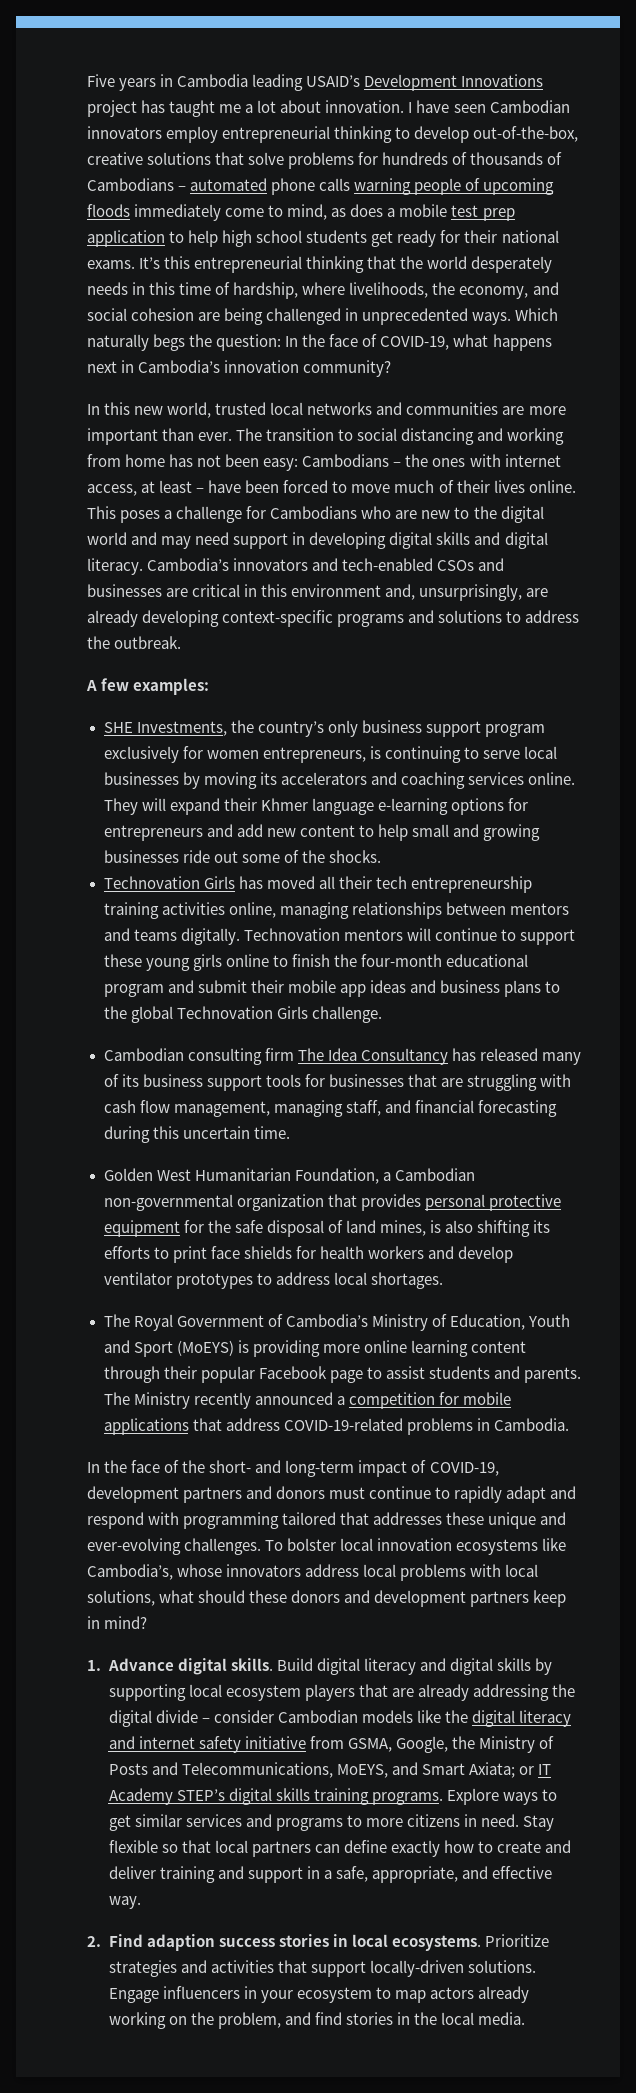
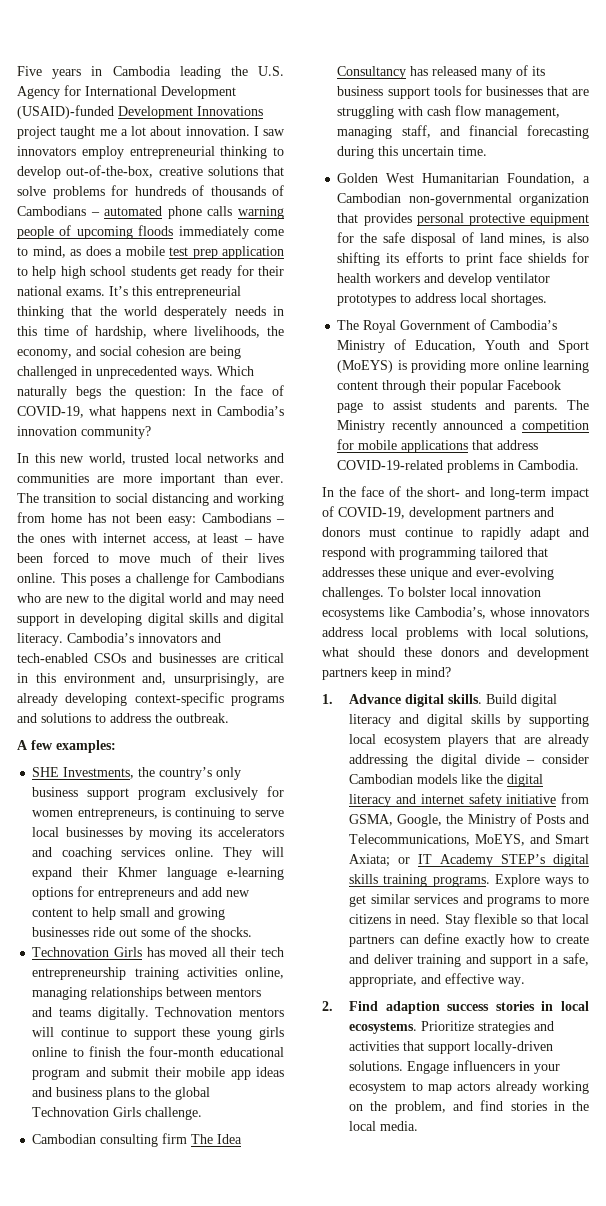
- Five years in Cambodia leading USAID’s Development Innovations project has taught me a lot about innovation.
+ Five years in Cambodia leading the U.S. Agency for International Development (USAID)-funded Development Innovations project taught me a lot about innovation.
- I have seen Cambodian innovators employ entrepreneurial thinking to develop out-of-the-box, creative solutions that solve problems for hundreds of thousands of Cambodians – automated phone calls warning people of upcoming floods immediately come to mind, as does a mobile test prep application to help high school students get ready for their national exams.
+ I saw innovators employ entrepreneurial thinking to develop out-of-the-box, creative solutions that solve problems for hundreds of thousands of Cambodians – automated phone calls warning people of upcoming floods immediately come to mind, as does a mobile test prep application to help high school students get ready for their national exams.

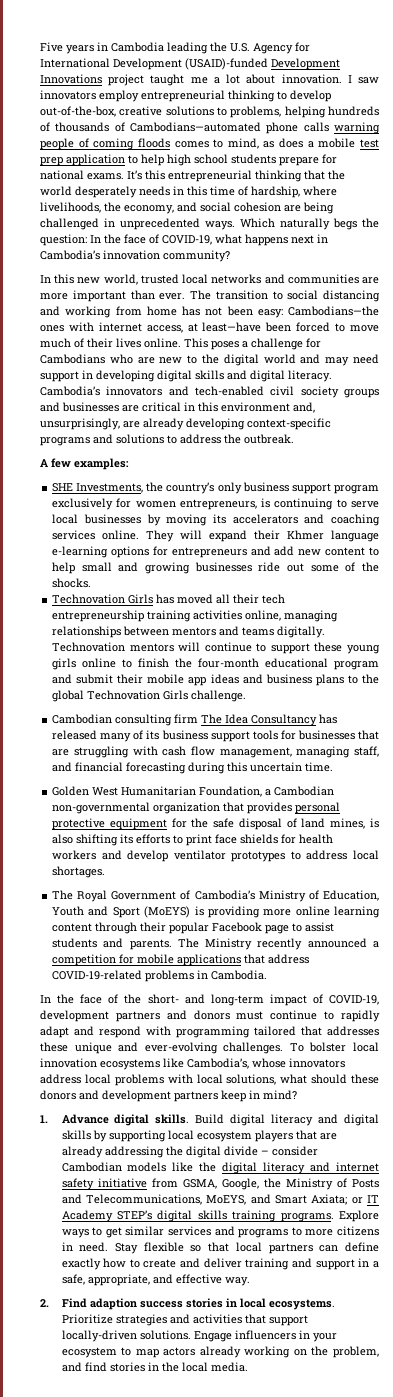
- I saw innovators employ entrepreneurial thinking to develop out-of-the-box, creative solutions that solve problems for hundreds of thousands of Cambodians – automated phone calls warning people of upcoming floods immediately come to mind, as does a mobile test prep application to help high school students get ready for their national exams.
+ I saw innovators employ entrepreneurial thinking to develop out-of-the-box, creative solutions to problems, helping hundreds of thousands of Cambodians—automated phone calls warning people of coming floods comes to mind, as does a mobile test prep application to help high school students prepare for national exams.
- The transition to social distancing and working from home has not been easy: Cambodians – the ones with internet access, at least – have been forced to move much of their lives online.
+ The transition to social distancing and working from home has not been easy: Cambodians—the ones with internet access, at least—have been forced to move much of their lives online.
- Cambodia’s innovators and tech-enabled CSOs and businesses are critical in this environment and, unsurprisingly, are already developing context-specific programs and solutions to address the outbreak.
+ Cambodia’s innovators and tech-enabled civil society groups and businesses are critical in this environment and, unsurprisingly, are already developing context-specific programs and solutions to address the outbreak.

